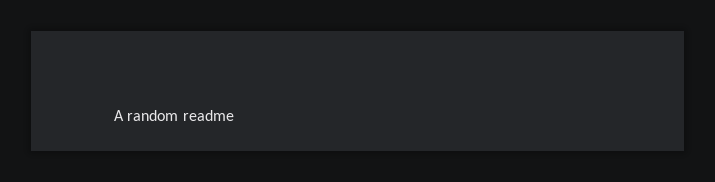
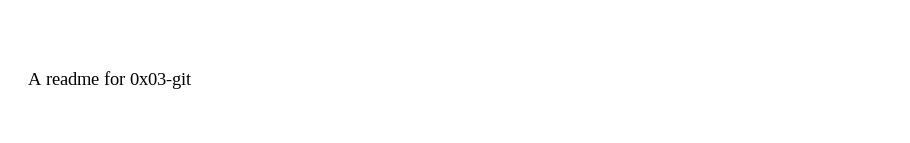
- A random readme
+ A readme for 0x03-git

